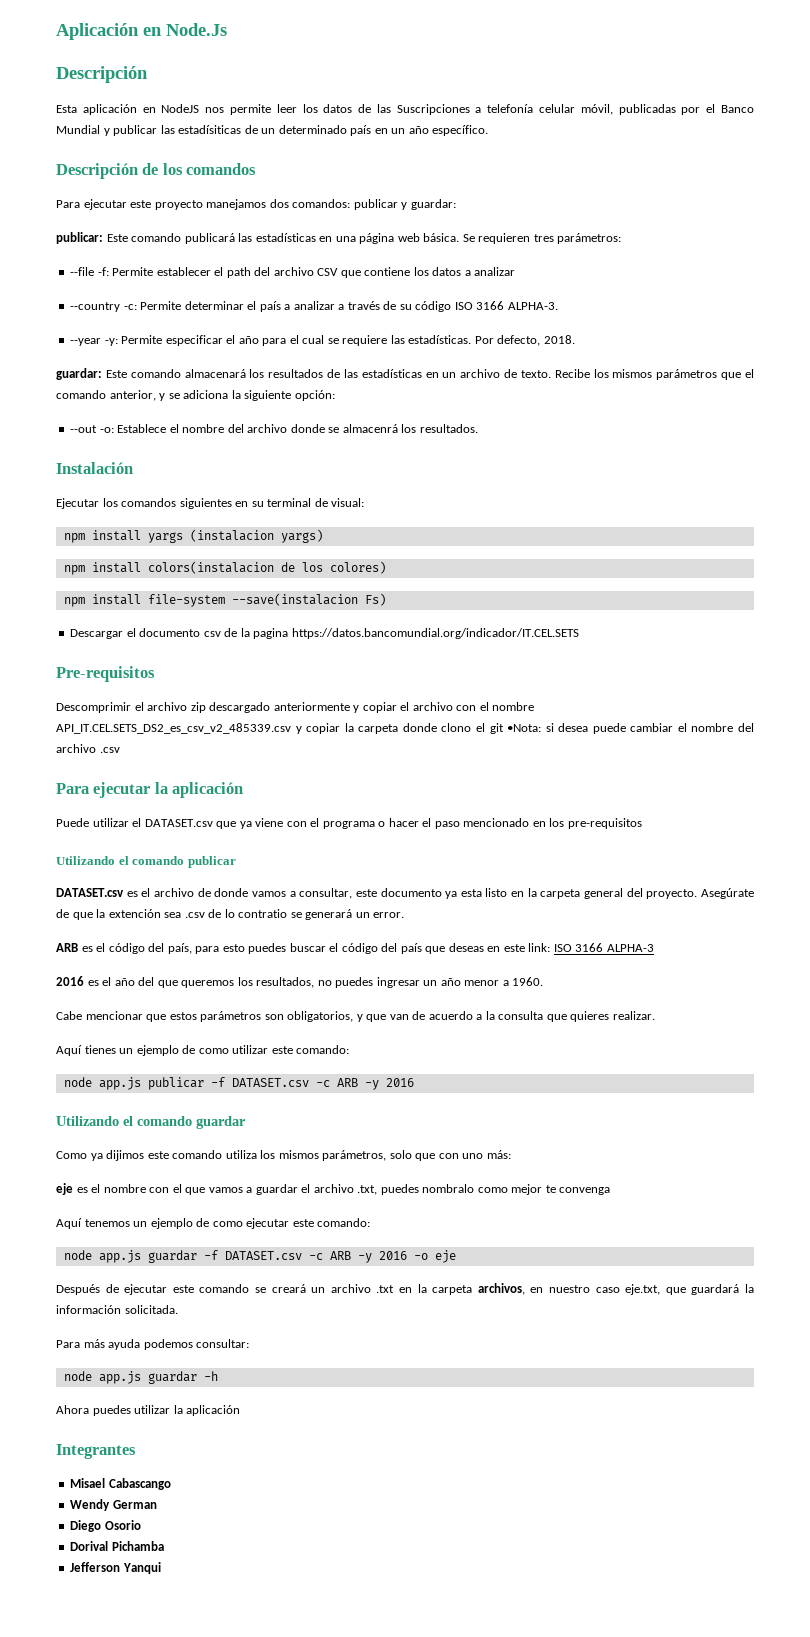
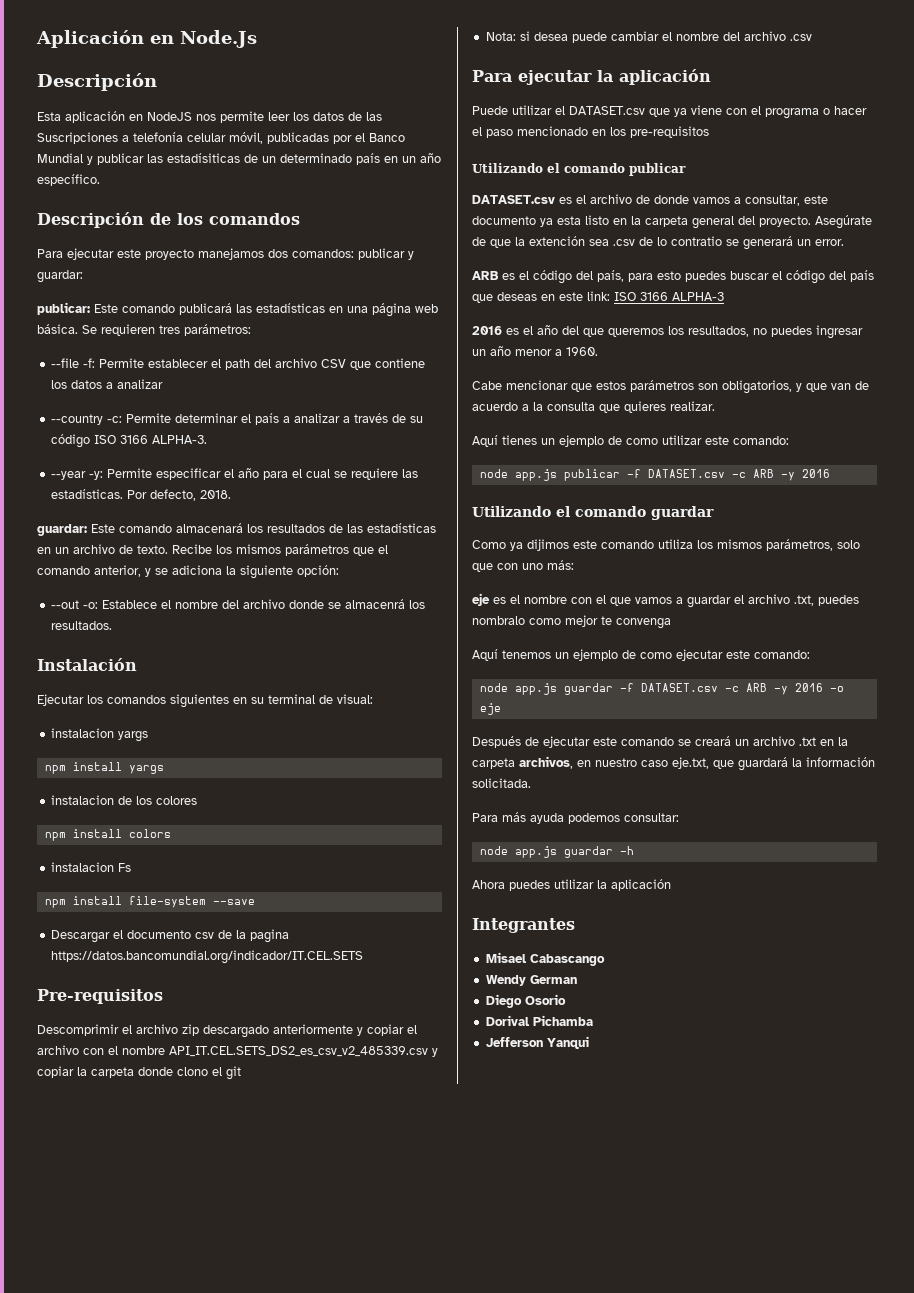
+ instalacion yargs
- npm install yargs (instalacion yargs)
- npm install colors(instalacion de los colores)
+ npm install yargs
+ instalacion de los colores
+ npm install colors
+ instalacion Fs
- npm install file-system --save(instalacion Fs)
+ npm install file-system --save
- Descomprimir el archivo zip descargado anteriormente y copiar el archivo con el nombre API_IT.CEL.SETS_DS2_es_csv_v2_485339.csv y copiar la carpeta donde clono el git •Nota: si desea puede cambiar el nombre del archivo .csv
+ Descomprimir el archivo zip descargado anteriormente y copiar el archivo con el nombre API_IT.CEL.SETS_DS2_es_csv_v2_485339.csv y copiar la carpeta donde clono el git
+ Nota: si desea puede cambiar el nombre del archivo .csv

